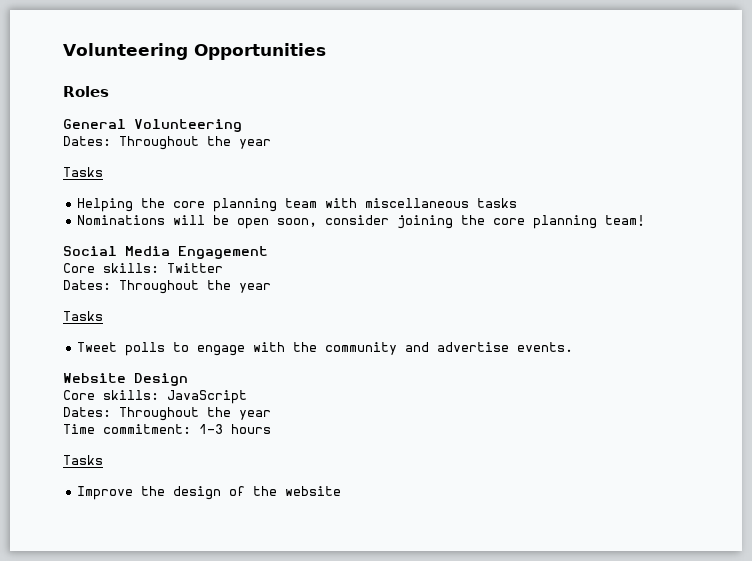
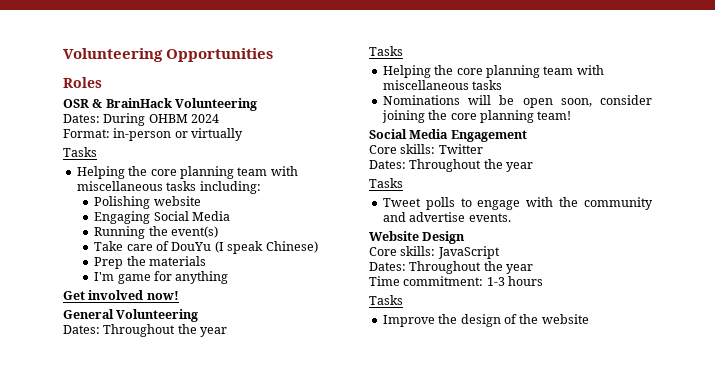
+ OSR & BrainHack Volunteering
+ Dates: During OHBM 2024
+ Format: in-person or virtually
+ Tasks
+ Helping the core planning team with miscellaneous tasks including:
+ Polishing website
+ Engaging Social Media
+ Running the event(s)
+ Take care of DouYu (I speak Chinese)
+ Prep the materials
+ I'm game for anything
+ Get involved now!

